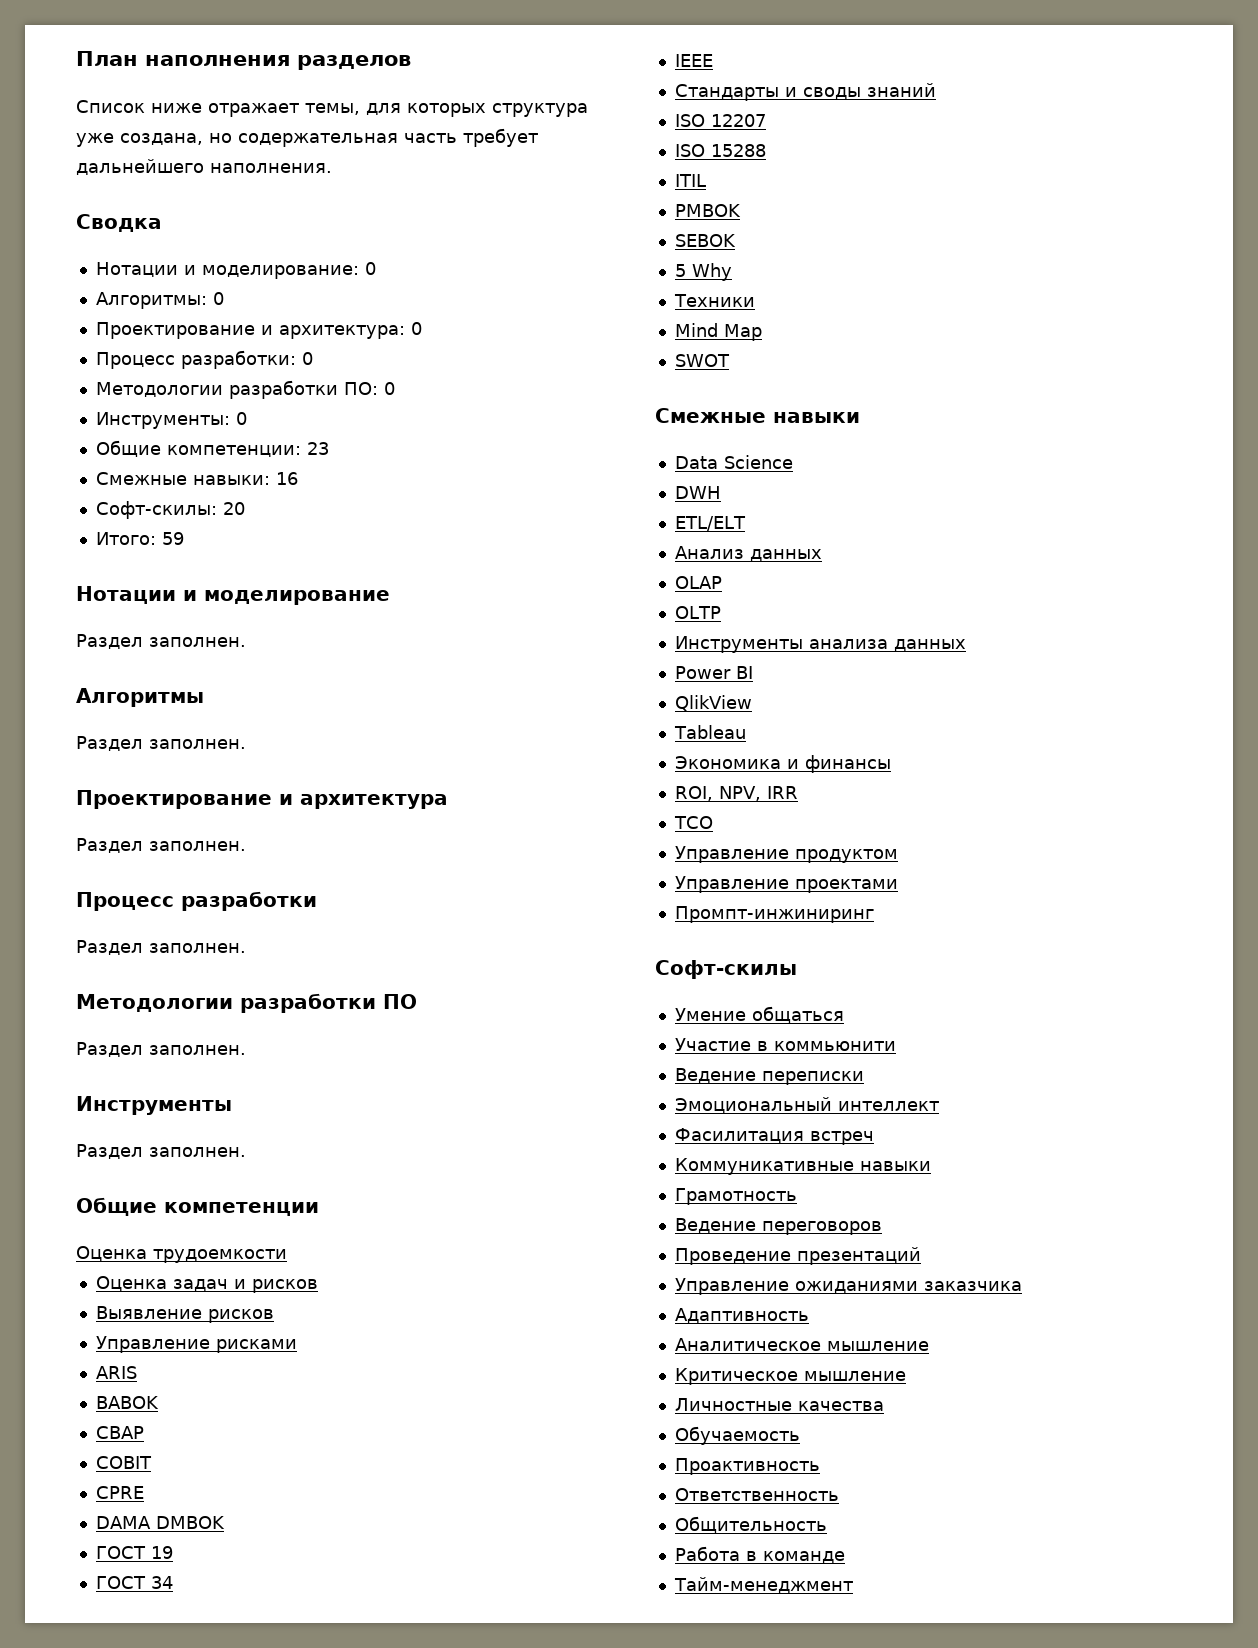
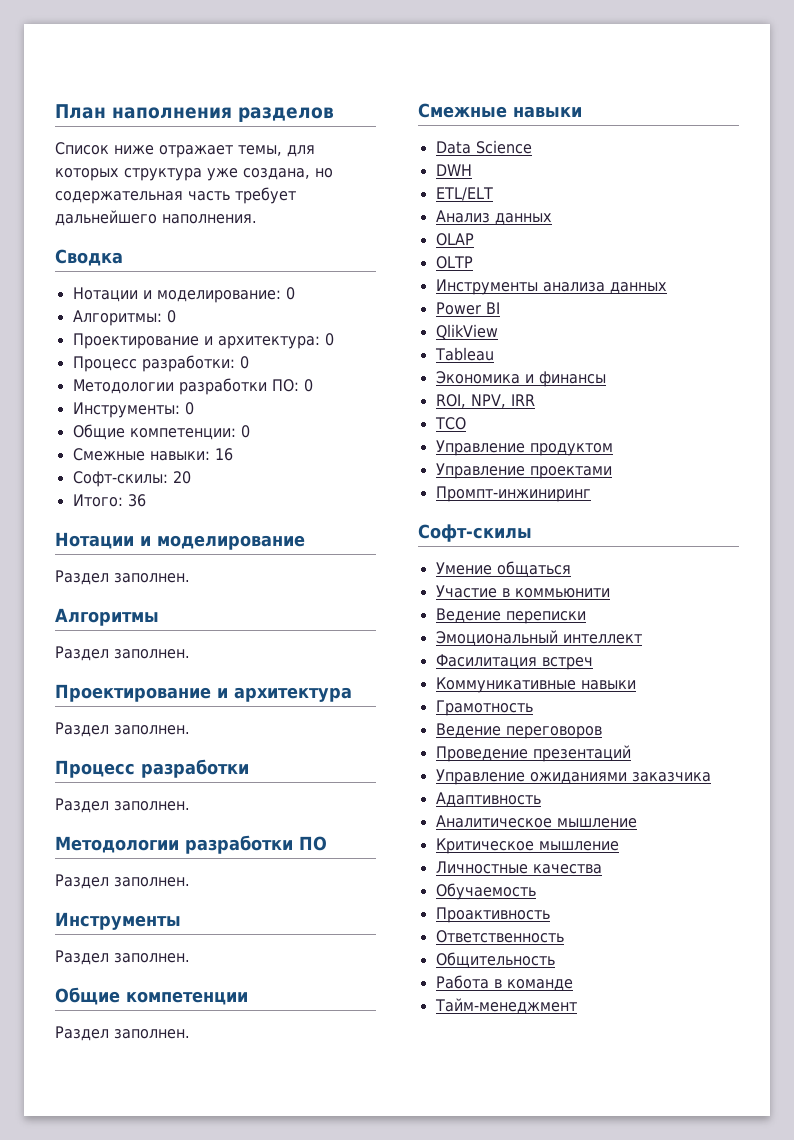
- Общие компетенции: 23
+ Общие компетенции: 0
- Итого: 59
+ Итого: 36
  Общие компетенции
- Оценка трудоемкости
- Оценка задач и рисков
- Выявление рисков
- Управление рисками
- ARIS
- BABOK
- CBAP
- COBIT
- CPRE
- DAMA DMBOK
- ГОСТ 19
- ГОСТ 34
- IEEE
- Стандарты и своды знаний
- ISO 12207
- ISO 15288
- ITIL
- PMBOK
- SEBOK
- 5 Why
- Техники
- Mind Map
- SWOT
+ Раздел заполнен.

